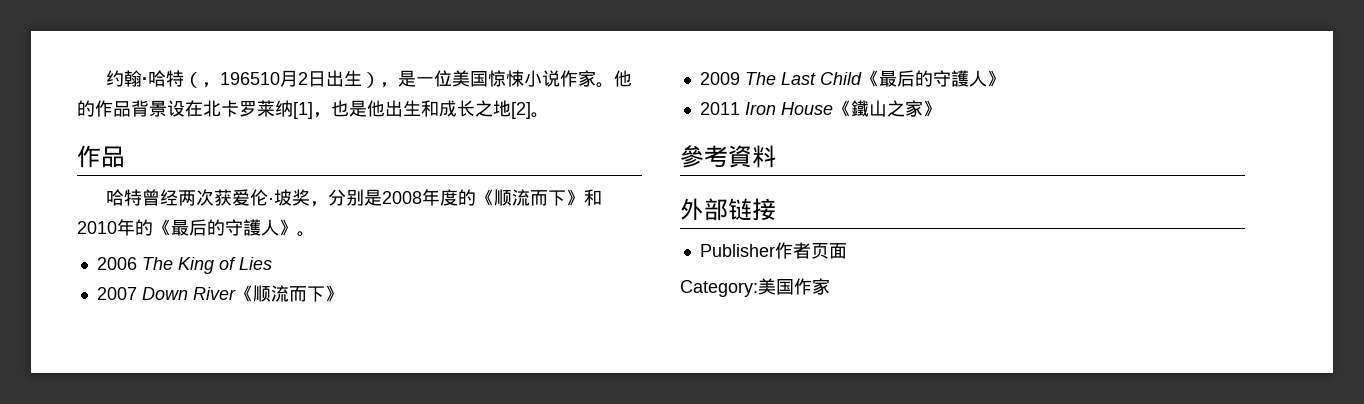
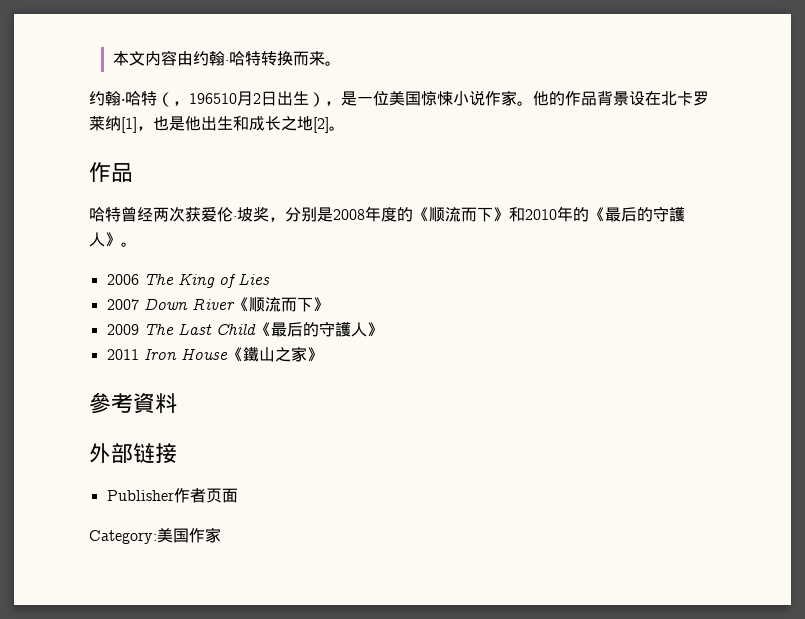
+ 本文内容由约翰·哈特转换而来。

